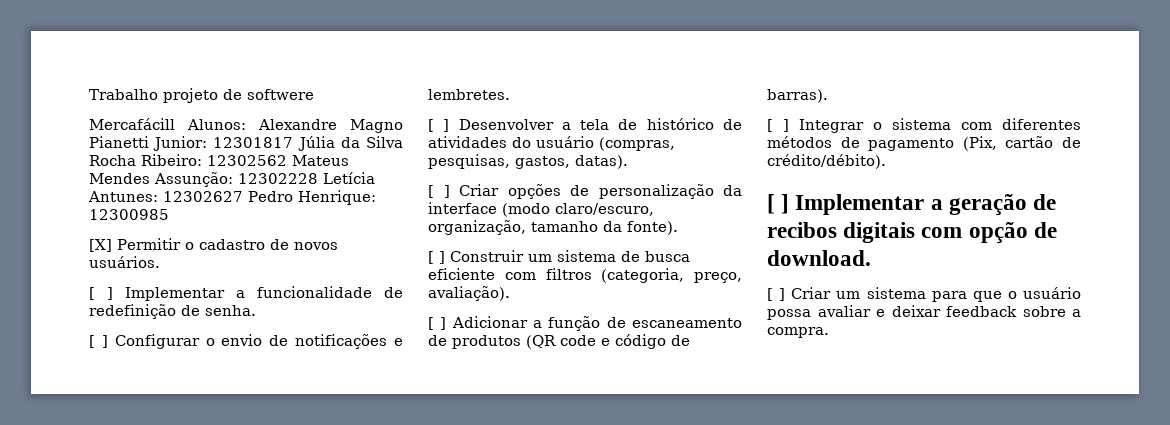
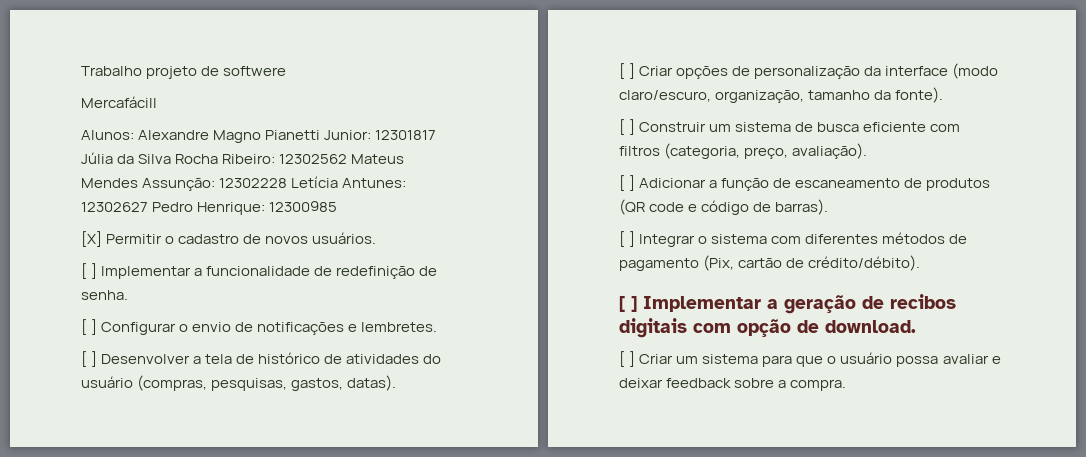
- Mercafácill Alunos: Alexandre Magno Pianetti Junior: 12301817 Júlia da Silva Rocha Ribeiro: 12302562 Mateus Mendes Assunção: 12302228 Letícia Antunes: 12302627 Pedro Henrique: 12300985
+ Mercafácill
+ Alunos: Alexandre Magno Pianetti Junior: 12301817 Júlia da Silva Rocha Ribeiro: 12302562 Mateus Mendes Assunção: 12302228 Letícia Antunes: 12302627 Pedro Henrique: 12300985

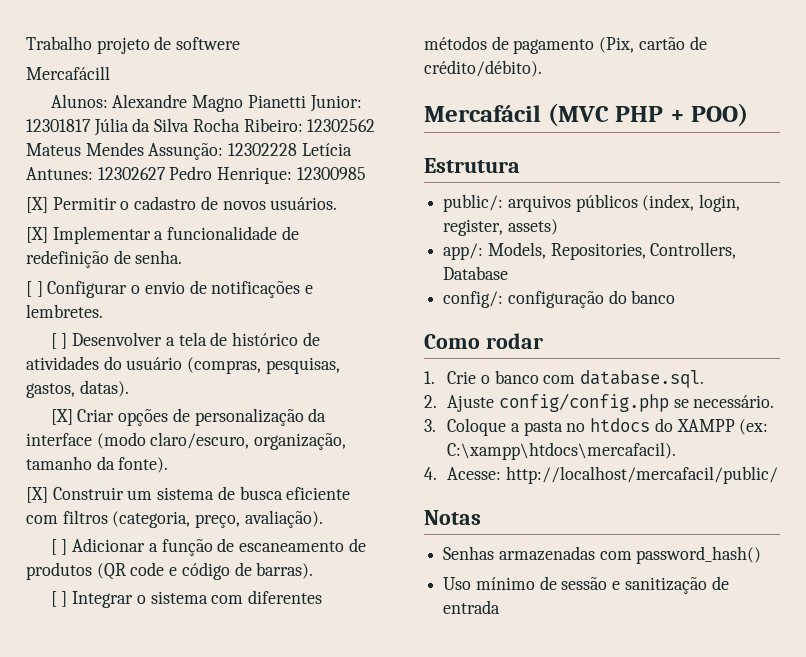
- [ ] Implementar a funcionalidade de redefinição de senha.
+ [X] Implementar a funcionalidade de redefinição de senha.
- [ ] Criar opções de personalização da interface (modo claro/escuro, organização, tamanho da fonte).
+ [X] Criar opções de personalização da interface (modo claro/escuro, organização, tamanho da fonte).
- [ ] Construir um sistema de busca eficiente com filtros (categoria, preço, avaliação).
+ [X] Construir um sistema de busca eficiente com filtros (categoria, preço, avaliação).
- [ ] Implementar a geração de recibos digitais com opção de download.
- [ ] Criar um sistema para que o usuário possa avaliar e deixar feedback sobre a compra.
+ Mercafácil (MVC PHP + POO)
+ Estrutura
+ public/: arquivos públicos (index, login, register, assets)
+ app/: Models, Repositories, Controllers, Database
+ config/: configuração do banco
+ Como rodar
+ 1. Crie o banco com database.sql.
+ 2. Ajuste config/config.php se necessário.
+ 3. Coloque a pasta no htdocs do XAMPP (ex: C:\xampp\htdocs\mercafacil).
+ 4. Acesse: http://localhost/mercafacil/public/
+ Notas
+ Senhas armazenadas com password_hash()
+ Uso mínimo de sessão e sanitização de entrada

